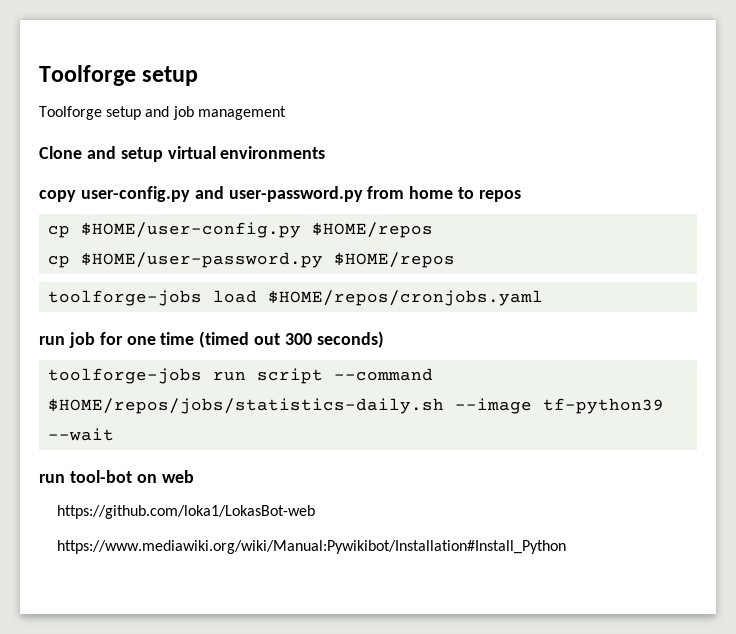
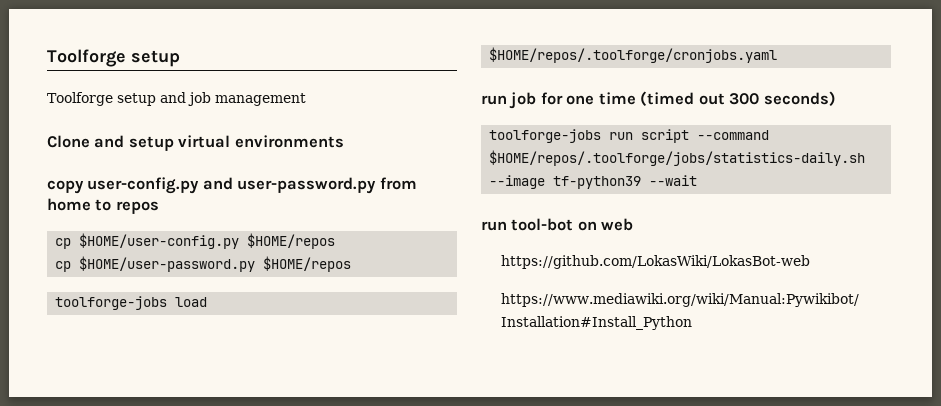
- toolforge-jobs load $HOME/repos/cronjobs.yaml
+ toolforge-jobs load $HOME/repos/.toolforge/cronjobs.yaml
- toolforge-jobs run script --command $HOME/repos/jobs/statistics-daily.sh --image tf-python39 --wait
+ toolforge-jobs run script --command $HOME/repos/.toolforge/jobs/statistics-daily.sh --image tf-python39 --wait
- https://github.com/loka1/LokasBot-web
+ https://github.com/LokasWiki/LokasBot-web

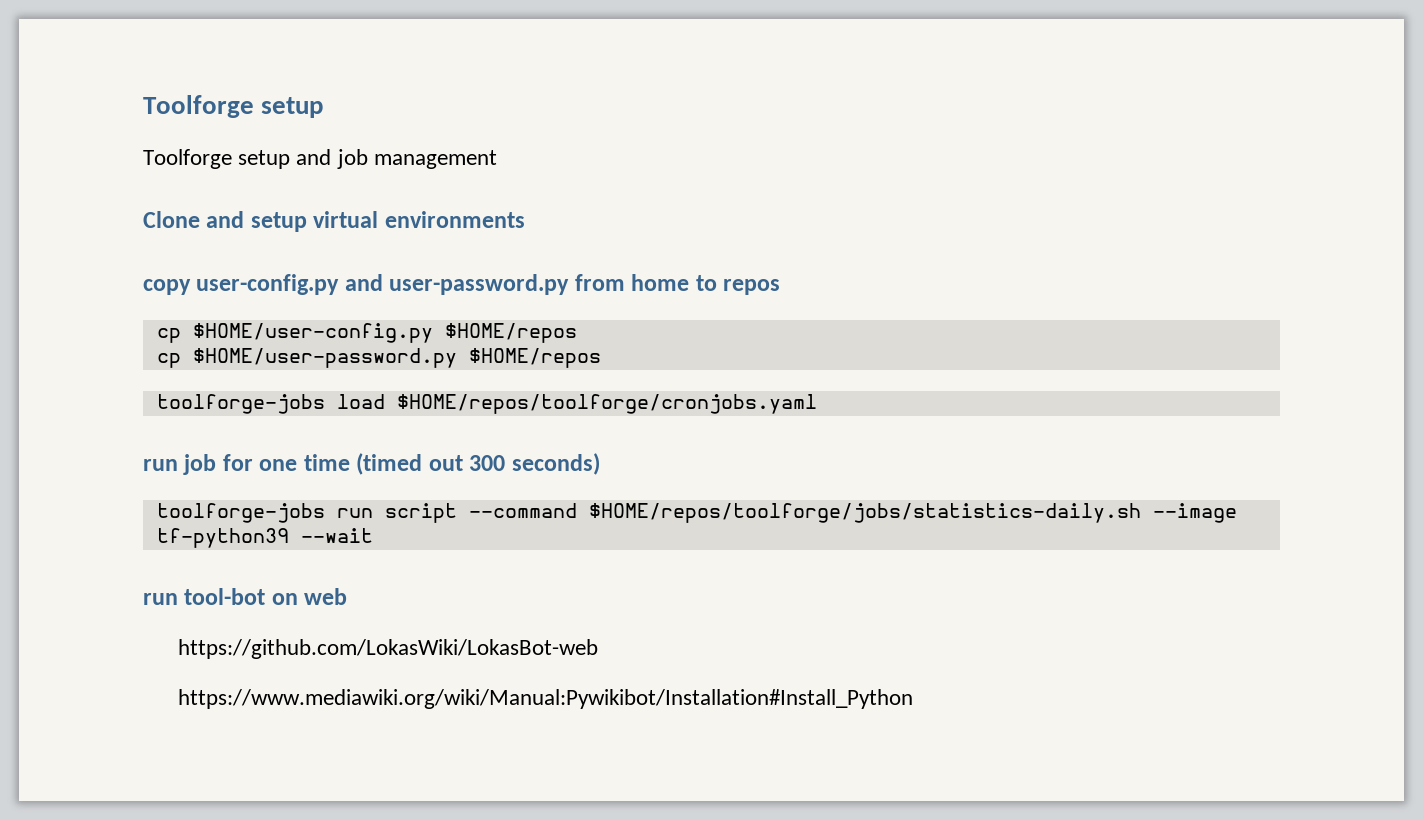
- toolforge-jobs load $HOME/repos/.toolforge/cronjobs.yaml
+ toolforge-jobs load $HOME/repos/toolforge/cronjobs.yaml
- toolforge-jobs run script --command $HOME/repos/.toolforge/jobs/statistics-daily.sh --image tf-python39 --wait
+ toolforge-jobs run script --command $HOME/repos/toolforge/jobs/statistics-daily.sh --image tf-python39 --wait

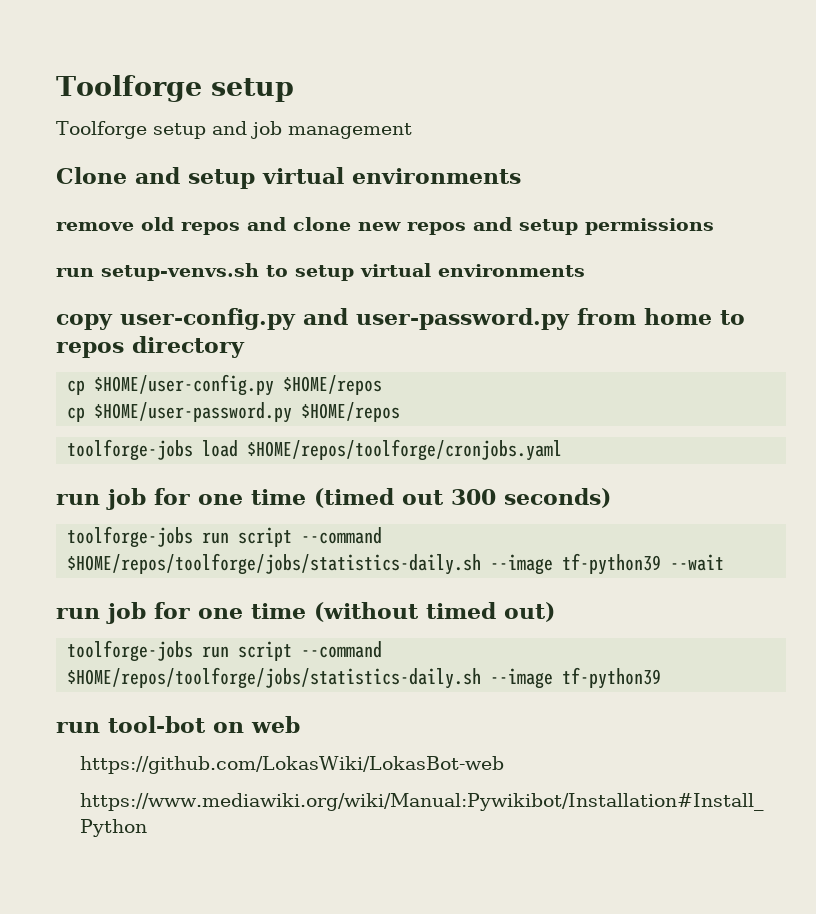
+ remove old repos and clone new repos and setup permissions
+ run setup-venvs.sh to setup virtual environments
- copy user-config.py and user-password.py from home to repos
+ copy user-config.py and user-password.py from home to repos directory
+ run job for one time (without timed out)
+ toolforge-jobs run script --command $HOME/repos/toolforge/jobs/statistics-daily.sh --image tf-python39

